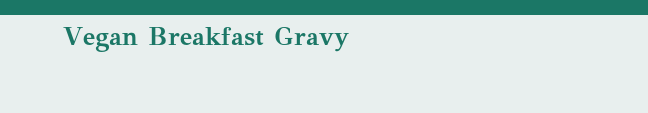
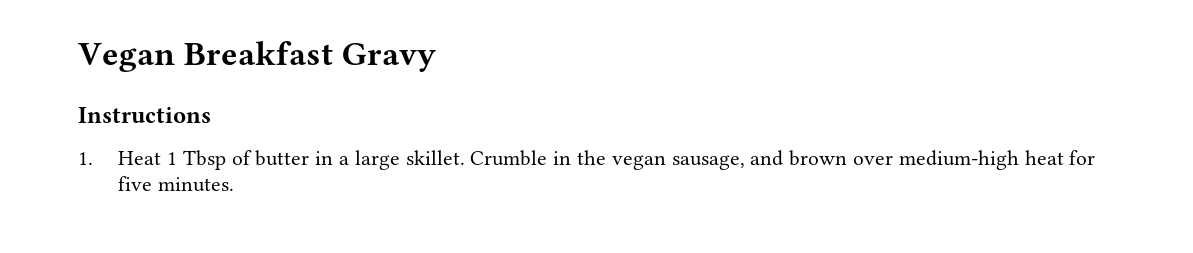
+ Instructions
+ 1. Heat 1 Tbsp of butter in a large skillet. Crumble in the vegan sausage, and brown over medium-high heat for five minutes.

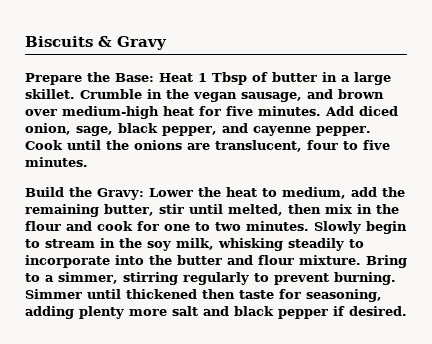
- Vegan Breakfast Gravy
+ Biscuits & Gravy
- Instructions
- 1. Heat 1 Tbsp of butter in a large skillet.
+ Prepare the Base: Heat 1 Tbsp of butter in a large skillet.
+ Add diced onion, sage, black pepper, and cayenne pepper. Cook until the onions are translucent, four to five minutes.
+ Build the Gravy: Lower the heat to medium, add the remaining butter, stir until melted, then mix in the flour and cook for one to two minutes. Slowly begin to stream in the soy milk, whisking steadily to incorporate into the butter and flour mixture. Bring to a simmer, stirring regularly to prevent burning. Simmer until thickened then taste for seasoning, adding plenty more salt and black pepper if desired.

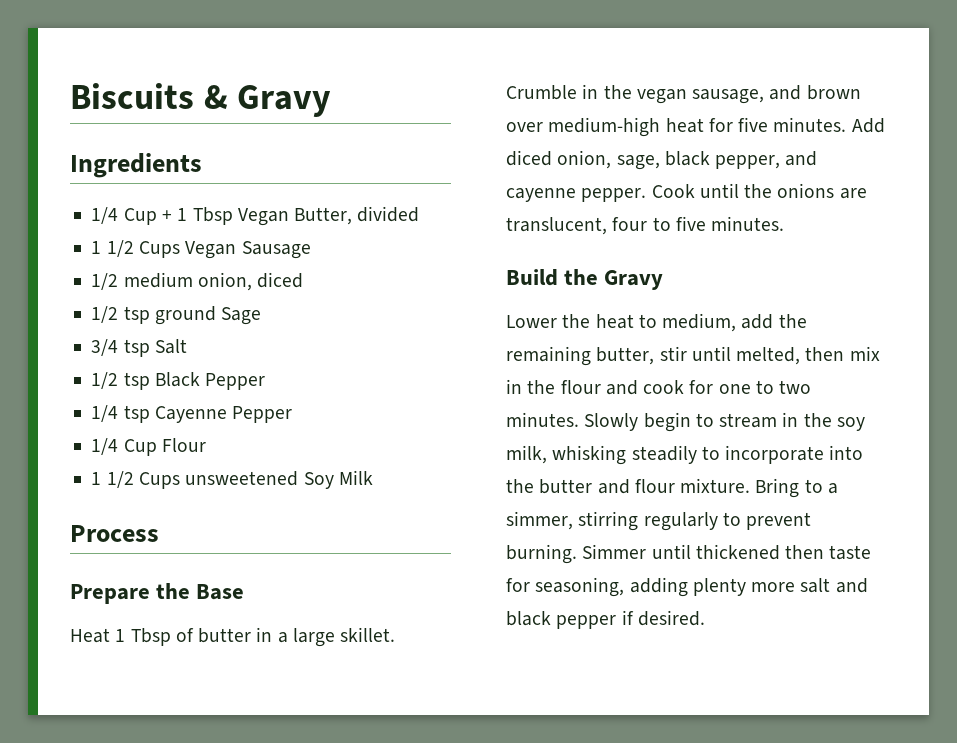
+ Ingredients
+ 1/4 Cup + 1 Tbsp Vegan Butter, divided
+ 1 1/2 Cups Vegan Sausage
+ 1/2 medium onion, diced
+ 1/2 tsp ground Sage
+ 3/4 tsp Salt
+ 1/2 tsp Black Pepper
+ 1/4 tsp Cayenne Pepper
+ 1/4 Cup Flour
+ 1 1/2 Cups unsweetened Soy Milk
+ Process
- Prepare the Base: Heat 1 Tbsp of butter in a large skillet.
+ Prepare the Base
+ Heat 1 Tbsp of butter in a large skillet.
- Build the Gravy: Lower the heat to medium, add the remaining butter, stir until melted, then mix in the flour and cook for one to two minutes.
+ Build the Gravy
+ Lower the heat to medium, add the remaining butter, stir until melted, then mix in the flour and cook for one to two minutes.

